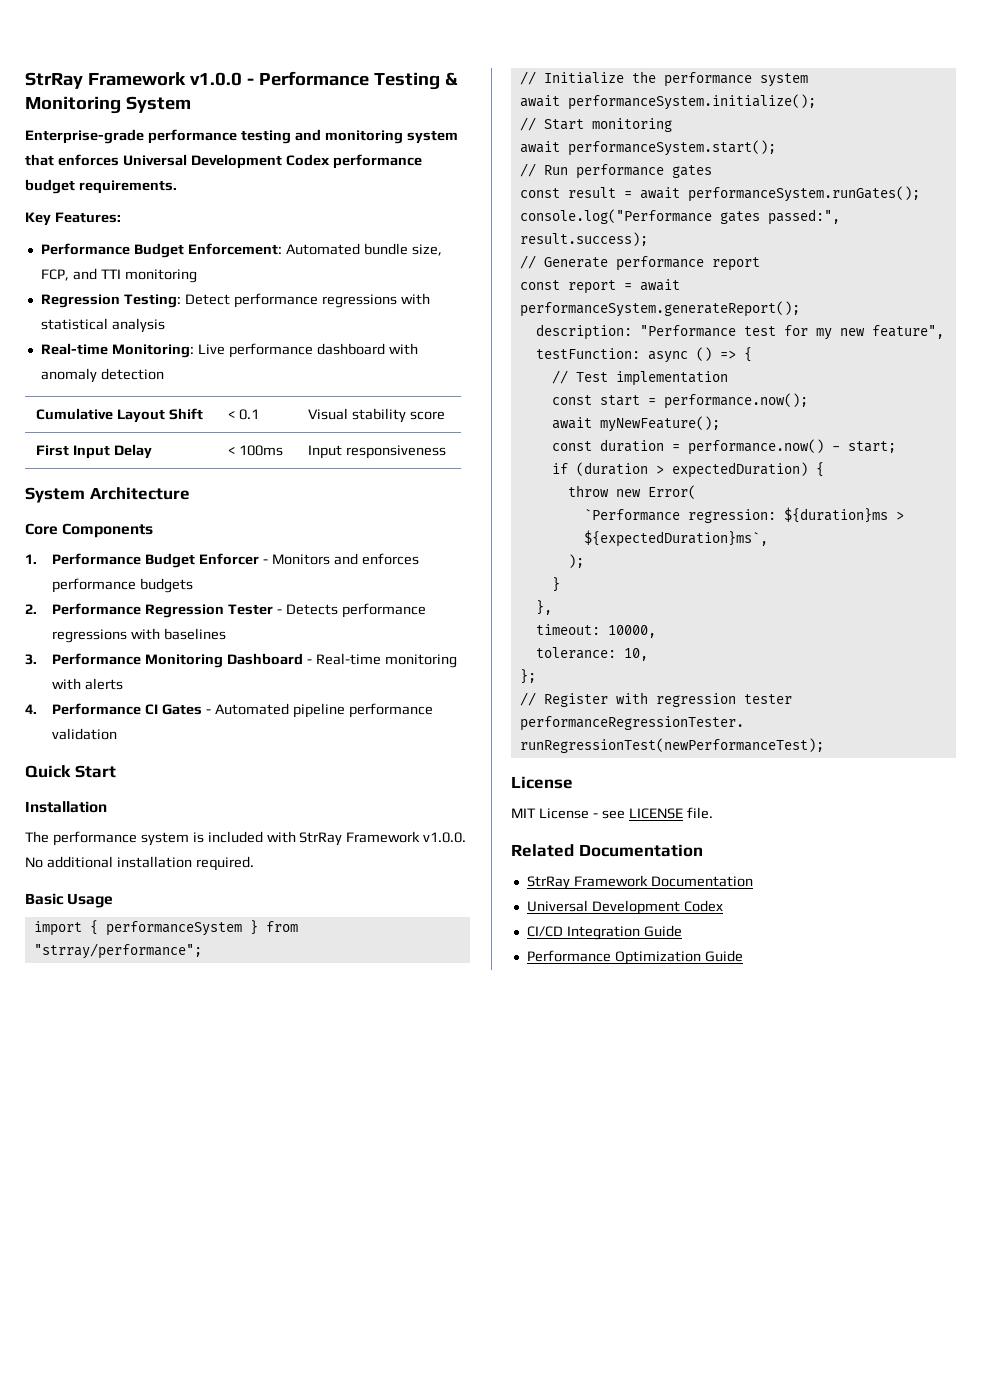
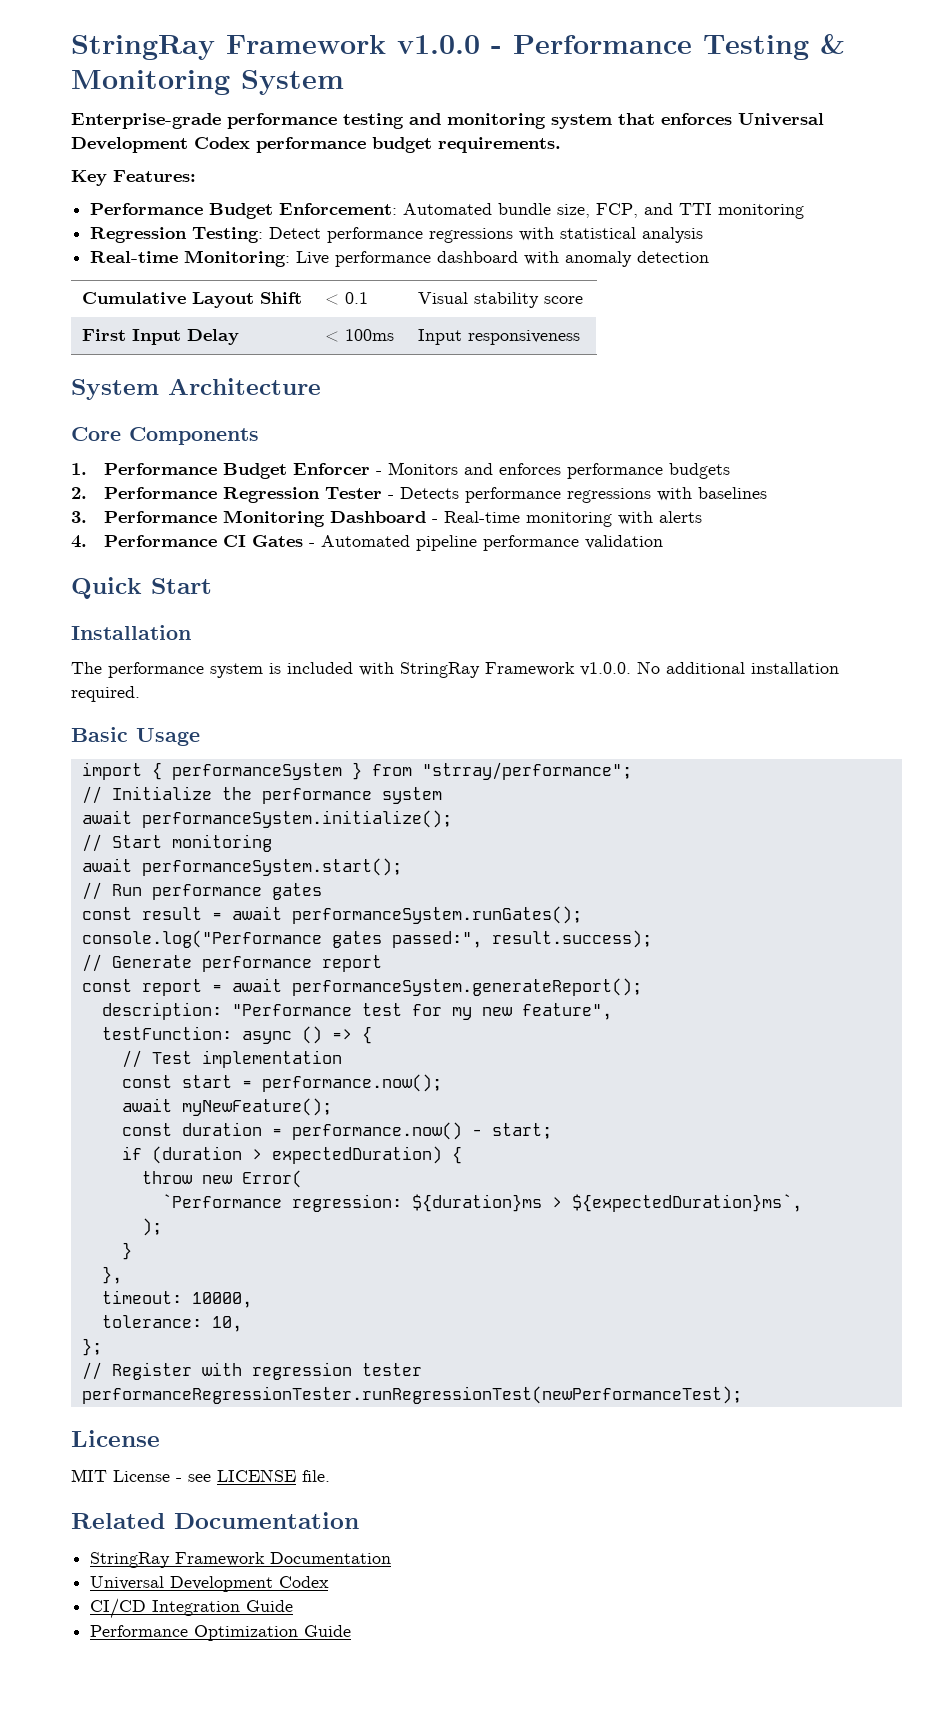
- StrRay Framework v1.0.0 - Performance Testing & Monitoring System
+ StringRay Framework v1.0.0 - Performance Testing & Monitoring System
- The performance system is included with StrRay Framework v1.0.0. No additional installation required.
+ The performance system is included with StringRay Framework v1.0.0. No additional installation required.
- StrRay Framework Documentation
+ StringRay Framework Documentation

